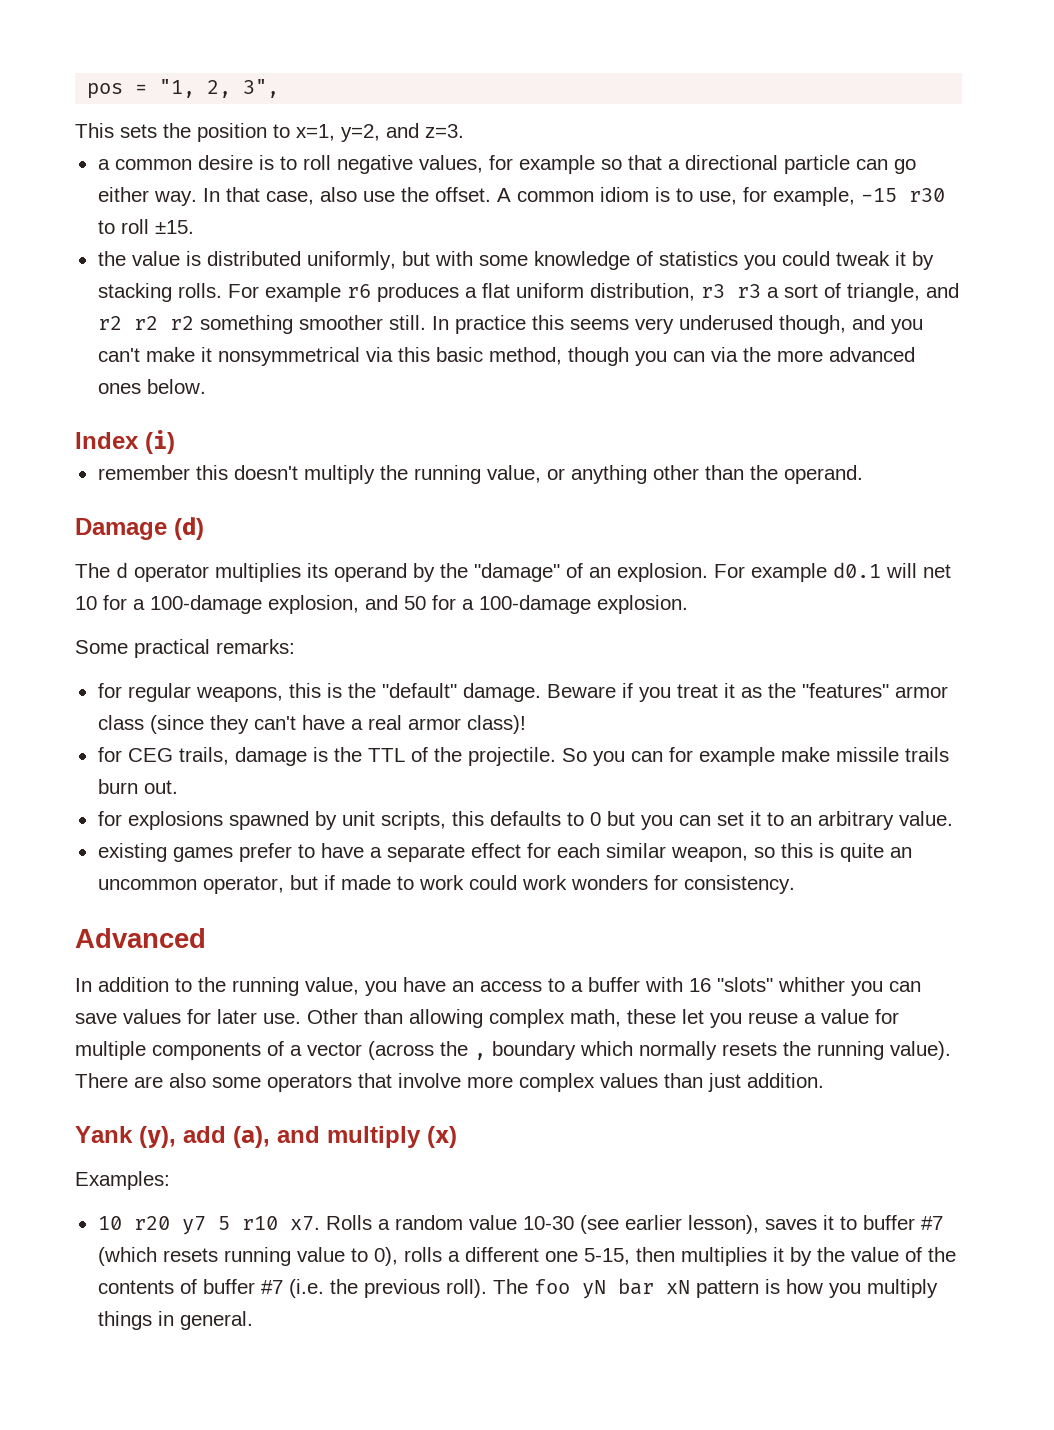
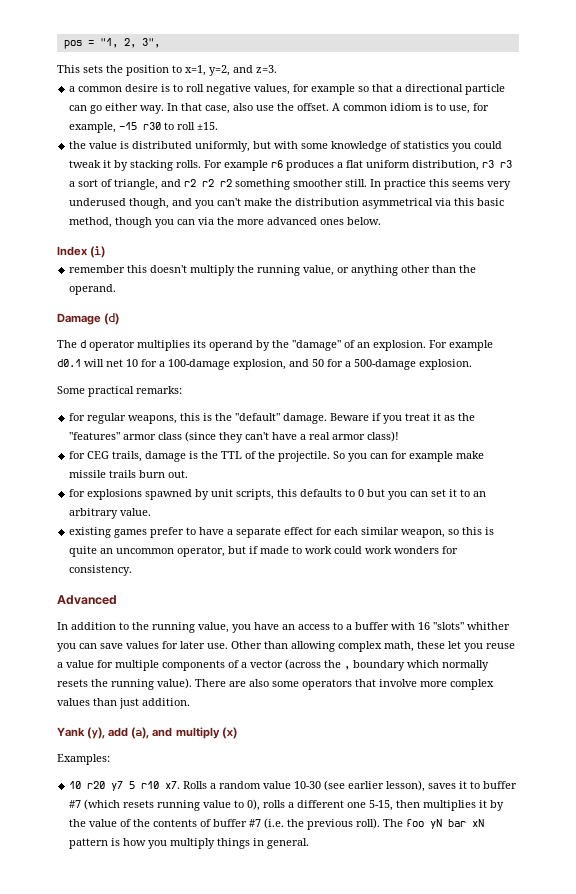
- In practice this seems very underused though, and you can't make it nonsymmetrical via this basic method, though you can via the more advanced ones below.
+ In practice this seems very underused though, and you can't make the distribution asymmetrical via this basic method, though you can via the more advanced ones below.
- For example d0.1 will net 10 for a 100-damage explosion, and 50 for a 100-damage explosion.
+ For example d0.1 will net 10 for a 100-damage explosion, and 50 for a 500-damage explosion.

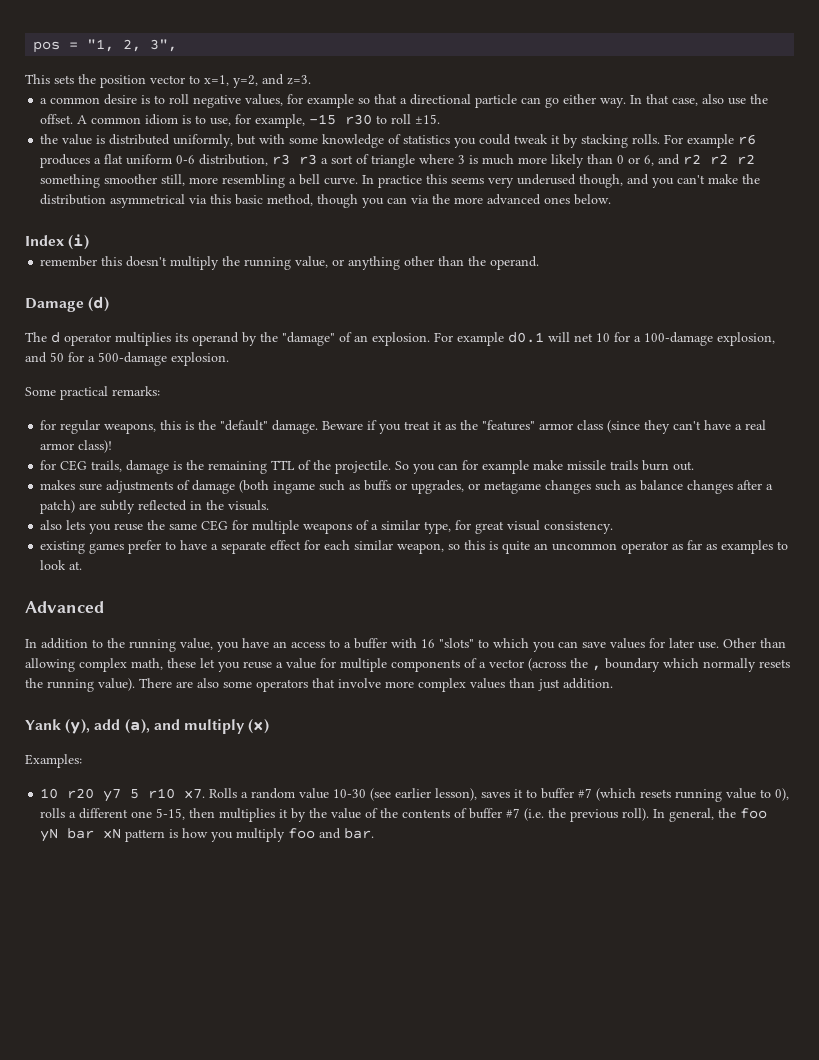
- This sets the position to x=1, y=2, and z=3.
+ This sets the position vector to x=1, y=2, and z=3.
- For example r6 produces a flat uniform distribution, r3 r3 a sort of triangle, and r2 r2 r2 something smoother still.
+ For example r6 produces a flat uniform 0-6 distribution, r3 r3 a sort of triangle where 3 is much more likely than 0 or 6, and r2 r2 r2 something smoother still, more resembling a bell curve.
- for CEG trails, damage is the TTL of the projectile.
+ for CEG trails, damage is the remaining TTL of the projectile.
- for explosions spawned by unit scripts, this defaults to 0 but you can set it to an arbitrary value.
+ makes sure adjustments of damage (both ingame such as buffs or upgrades, or metagame changes such as balance changes after a patch) are subtly reflected in the visuals.
+ also lets you reuse the same CEG for multiple weapons of a similar type, for great visual consistency.
- existing games prefer to have a separate effect for each similar weapon, so this is quite an uncommon operator, but if made to work could work wonders for consistency.
+ existing games prefer to have a separate effect for each similar weapon, so this is quite an uncommon operator as far as examples to look at.
- In addition to the running value, you have an access to a buffer with 16 "slots" whither you can save values for later use.
+ In addition to the running value, you have an access to a buffer with 16 "slots" to which you can save values for later use.
- The foo yN bar xN pattern is how you multiply things in general.
+ In general, the foo yN bar xN pattern is how you multiply foo and bar.

